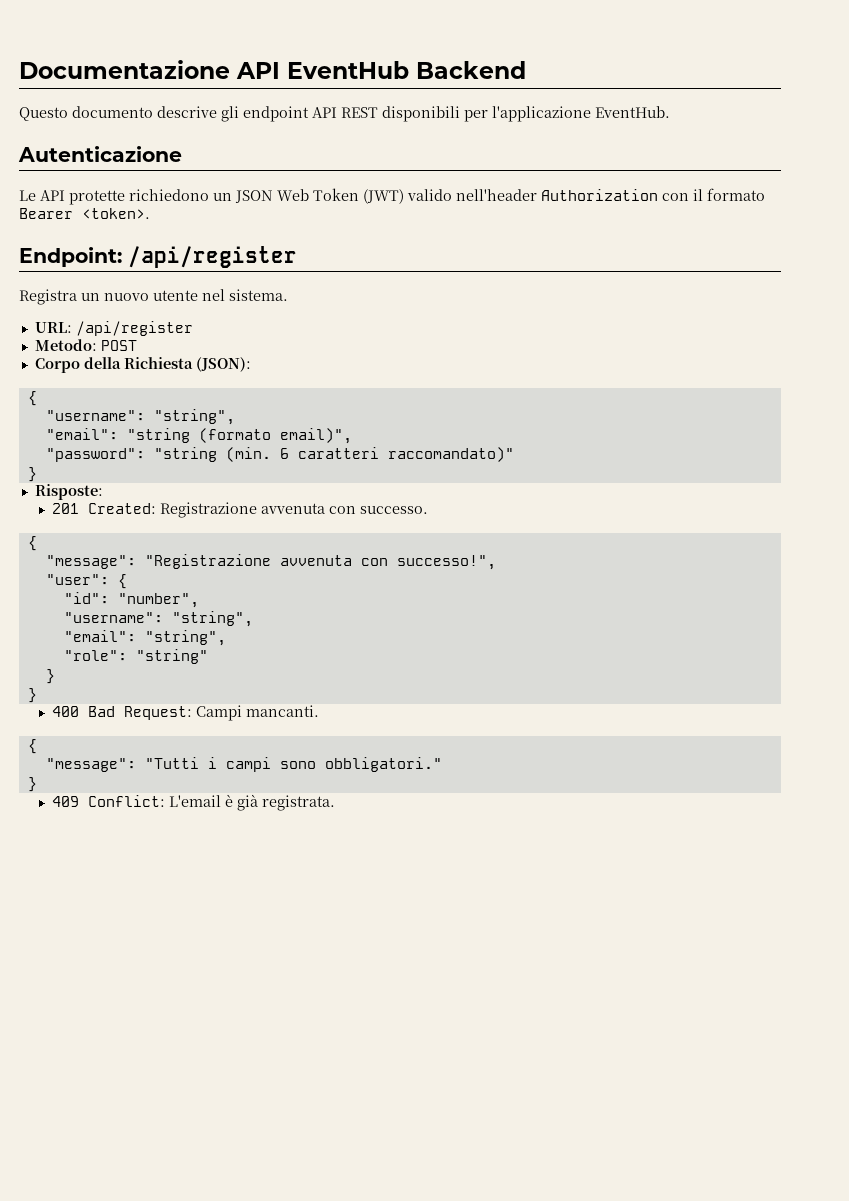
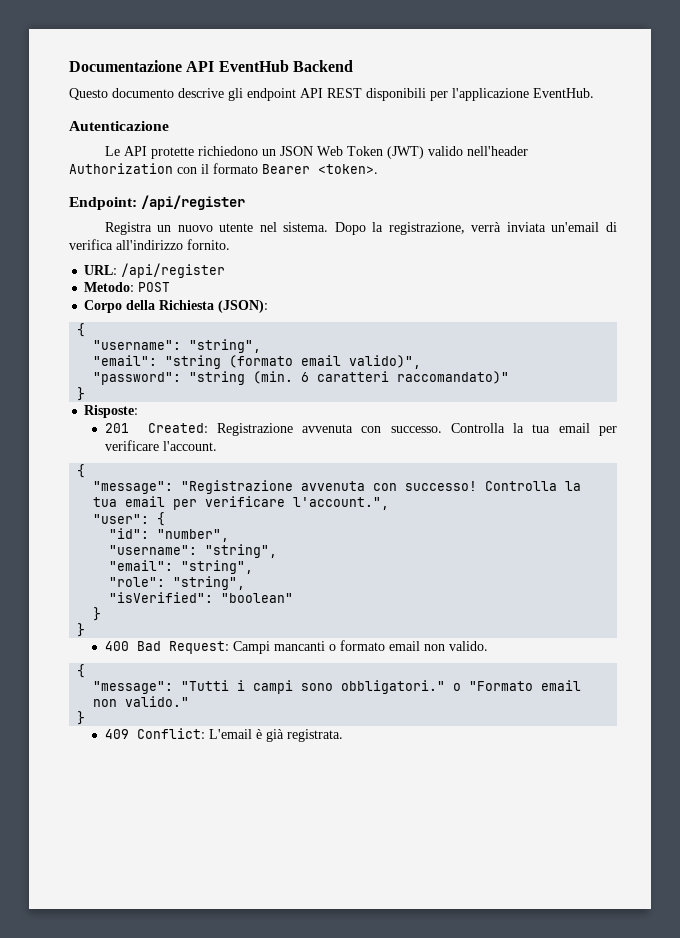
+ Dopo la registrazione, verrà inviata un'email di verifica all'indirizzo fornito.
- "email": "string (formato email)",
+ "email": "string (formato email valido)",
+ Controlla la tua email per verificare l'account.
- "message": "Registrazione avvenuta con successo!",
+ "message": "Registrazione avvenuta con successo! Controlla la tua email per verificare l'account.",
- "role": "string"
+ "role": "string",
+ "isVerified": "boolean"
- 400 Bad Request: Campi mancanti.
+ 400 Bad Request: Campi mancanti o formato email non valido.
- "message": "Tutti i campi sono obbligatori."
+ "message": "Tutti i campi sono obbligatori." o "Formato email non valido."

